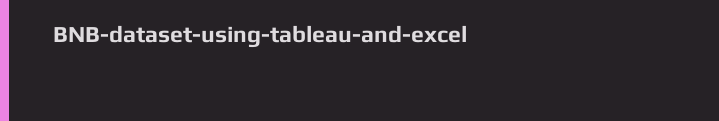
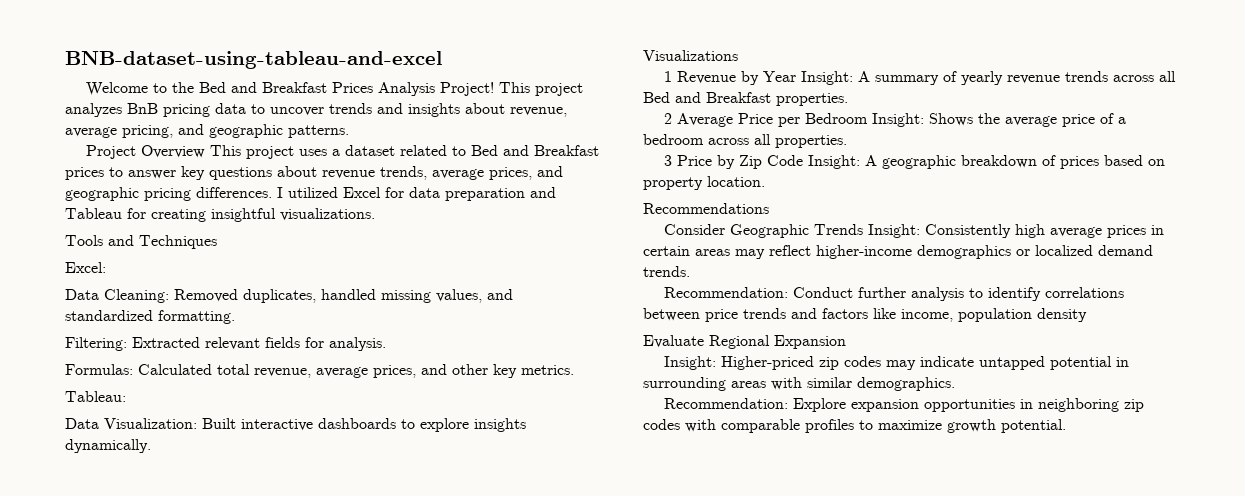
+ Welcome to the Bed and Breakfast Prices Analysis Project! This project analyzes BnB pricing data to uncover trends and insights about revenue, average pricing, and geographic patterns.
+ Project Overview This project uses a dataset related to Bed and Breakfast prices to answer key questions about revenue trends, average prices, and geographic pricing differences. I utilized Excel for data preparation and Tableau for creating insightful visualizations.
+ Tools and Techniques
+ Excel:
+ Data Cleaning: Removed duplicates, handled missing values, and standardized formatting.
+ Filtering: Extracted relevant fields for analysis.
+ Formulas: Calculated total revenue, average prices, and other key metrics.
+ Tableau:
+ Data Visualization: Built interactive dashboards to explore insights dynamically.
+ Visualizations
+ 1 Revenue by Year Insight: A summary of yearly revenue trends across all Bed and Breakfast properties.
+ 2 Average Price per Bedroom Insight: Shows the average price of a bedroom across all properties.
+ 3 Price by Zip Code Insight: A geographic breakdown of prices based on property location.
+ Recommendations
+ Consider Geographic Trends Insight: Consistently high average prices in certain areas may reflect higher-income demographics or localized demand trends.
+ Recommendation: Conduct further analysis to identify correlations between price trends and factors like income, population density
+ Evaluate Regional Expansion
+ Insight: Higher-priced zip codes may indicate untapped potential in surrounding areas with similar demographics.
+ Recommendation: Explore expansion opportunities in neighboring zip codes with comparable profiles to maximize growth potential.

